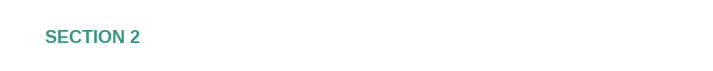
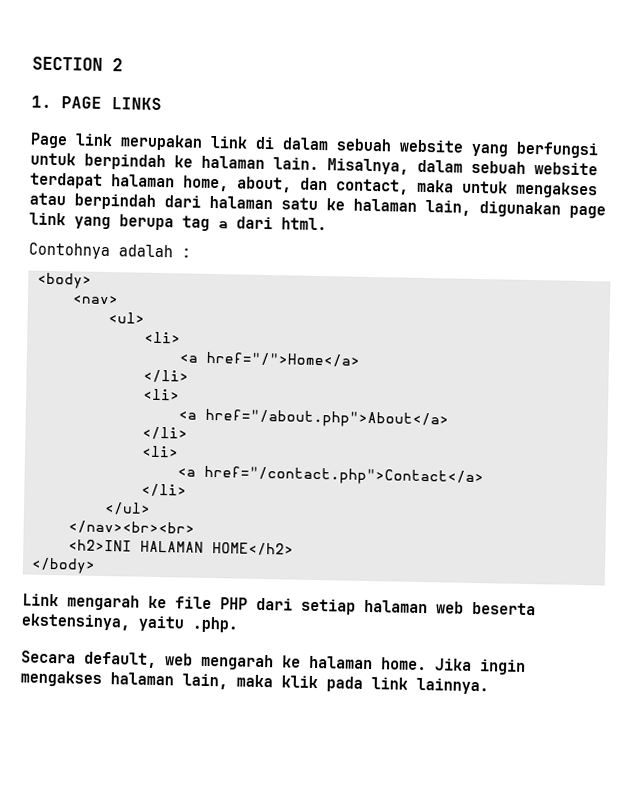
+ 1. PAGE LINKS
+ Page link merupakan link di dalam sebuah website yang berfungsi untuk berpindah ke halaman lain. Misalnya, dalam sebuah website terdapat halaman home, about, dan contact, maka untuk mengakses atau berpindah dari halaman satu ke halaman lain, digunakan page link yang berupa tag a dari html.
+ Contohnya adalah :
+ <body>
+ <nav>
+ <ul>
+ <li>
+ <a href="/">Home</a>
+ </li>
+ <li>
+ <a href="/about.php">About</a>
+ </li>
+ <li>
+ <a href="/contact.php">Contact</a>
+ </li>
+ </ul>
+ </nav><br><br>
+ <h2>INI HALAMAN HOME</h2>
+ </body>
+ Link mengarah ke file PHP dari setiap halaman web beserta ekstensinya, yaitu .php.
+ Secara default, web mengarah ke halaman home. Jika ingin mengakses halaman lain, maka klik pada link lainnya.

